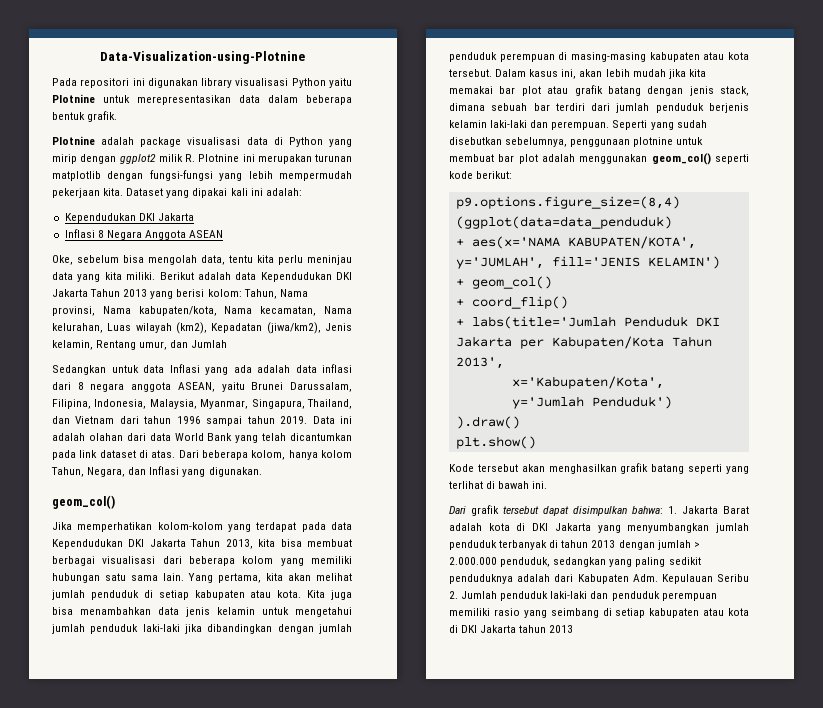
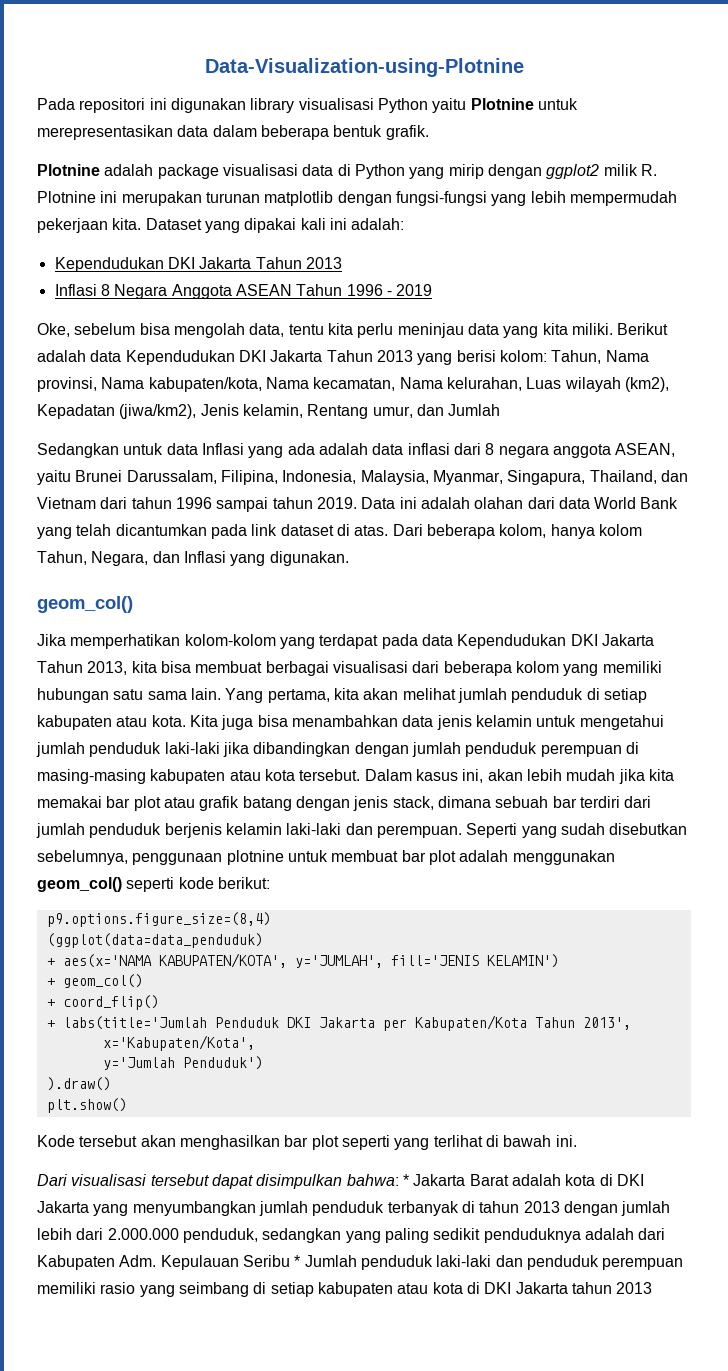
  Dataset yang dipakai kali ini adalah:
- Kependudukan DKI Jakarta
+ Kependudukan DKI Jakarta Tahun 2013
- Inflasi 8 Negara Anggota ASEAN
+ Inflasi 8 Negara Anggota ASEAN Tahun 1996 - 2019
- Kode tersebut akan menghasilkan grafik batang seperti yang terlihat di bawah ini.
+ Kode tersebut akan menghasilkan bar plot seperti yang terlihat di bawah ini.
- Dari grafik tersebut dapat disimpulkan bahwa: 1. Jakarta Barat adalah kota di DKI Jakarta yang menyumbangkan jumlah penduduk terbanyak di tahun 2013 dengan jumlah > 2.000.000 penduduk, sedangkan yang paling sedikit penduduknya adalah dari Kabupaten Adm. Kepulauan Seribu 2. Jumlah penduduk laki-laki dan penduduk perempuan memiliki rasio yang seimbang di setiap kabupaten atau kota di DKI Jakarta tahun 2013
+ Dari visualisasi tersebut dapat disimpulkan bahwa: * Jakarta Barat adalah kota di DKI Jakarta yang menyumbangkan jumlah penduduk terbanyak di tahun 2013 dengan jumlah lebih dari 2.000.000 penduduk, sedangkan yang paling sedikit penduduknya adalah dari Kabupaten Adm. Kepulauan Seribu * Jumlah penduduk laki-laki dan penduduk perempuan memiliki rasio yang seimbang di setiap kabupaten atau kota di DKI Jakarta tahun 2013

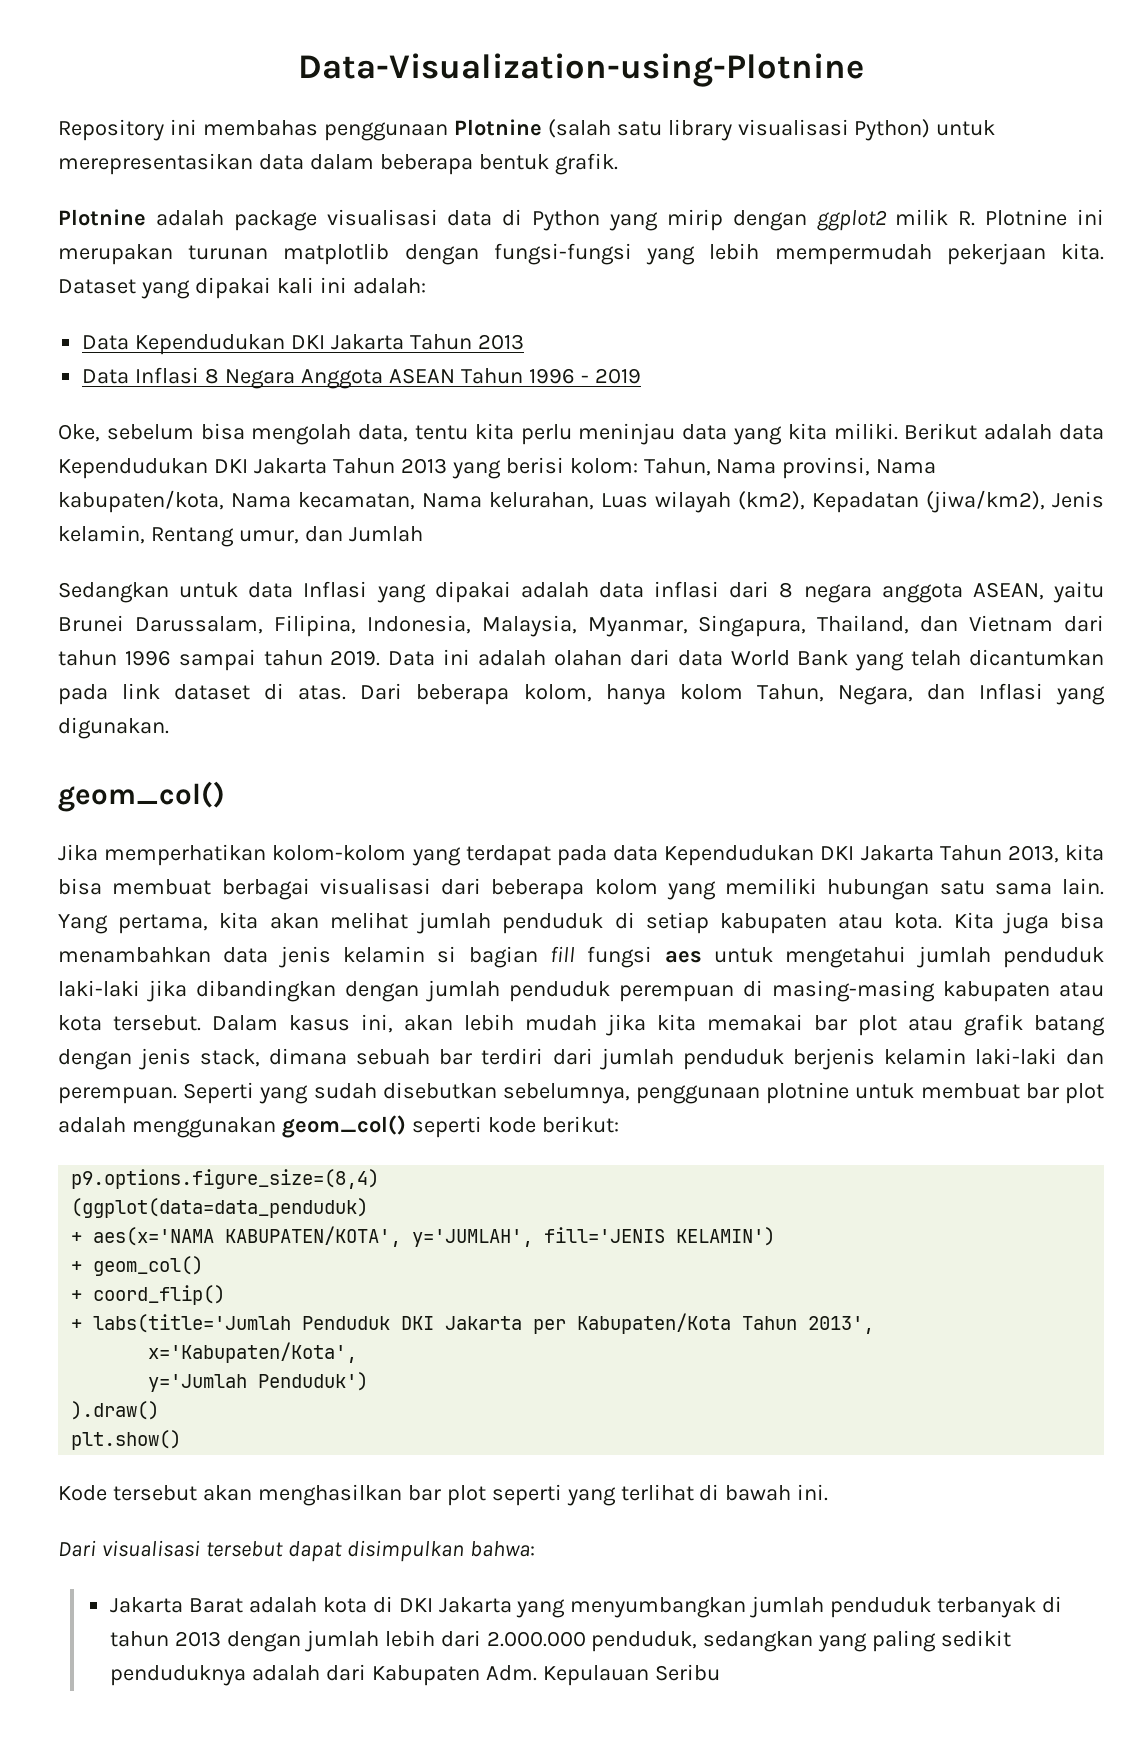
- Pada repositori ini digunakan library visualisasi Python yaitu Plotnine untuk merepresentasikan data dalam beberapa bentuk grafik.
+ Repository ini membahas penggunaan Plotnine (salah satu library visualisasi Python) untuk merepresentasikan data dalam beberapa bentuk grafik.
  Dataset yang dipakai kali ini adalah:
- Kependudukan DKI Jakarta Tahun 2013
+ Data Kependudukan DKI Jakarta Tahun 2013
- Inflasi 8 Negara Anggota ASEAN Tahun 1996 - 2019
+ Data Inflasi 8 Negara Anggota ASEAN Tahun 1996 - 2019
- Sedangkan untuk data Inflasi yang ada adalah data inflasi dari 8 negara anggota ASEAN, yaitu Brunei Darussalam, Filipina, Indonesia, Malaysia, Myanmar, Singapura, Thailand, dan Vietnam dari tahun 1996 sampai tahun 2019.
+ Sedangkan untuk data Inflasi yang dipakai adalah data inflasi dari 8 negara anggota ASEAN, yaitu Brunei Darussalam, Filipina, Indonesia, Malaysia, Myanmar, Singapura, Thailand, dan Vietnam dari tahun 1996 sampai tahun 2019.
- Kita juga bisa menambahkan data jenis kelamin untuk mengetahui jumlah penduduk laki-laki jika dibandingkan dengan jumlah penduduk perempuan di masing-masing kabupaten atau kota tersebut.
+ Kita juga bisa menambahkan data jenis kelamin si bagian fill fungsi aes untuk mengetahui jumlah penduduk laki-laki jika dibandingkan dengan jumlah penduduk perempuan di masing-masing kabupaten atau kota tersebut.
- Dari visualisasi tersebut dapat disimpulkan bahwa: * Jakarta Barat adalah kota di DKI Jakarta yang menyumbangkan jumlah penduduk terbanyak di tahun 2013 dengan jumlah lebih dari 2.000.000 penduduk, sedangkan yang paling sedikit penduduknya adalah dari Kabupaten Adm. Kepulauan Seribu * Jumlah penduduk laki-laki dan penduduk perempuan memiliki rasio yang seimbang di setiap kabupaten atau kota di DKI Jakarta tahun 2013
+ Dari visualisasi tersebut dapat disimpulkan bahwa:
+ Jakarta Barat adalah kota di DKI Jakarta yang menyumbangkan jumlah penduduk terbanyak di tahun 2013 dengan jumlah lebih dari 2.000.000 penduduk, sedangkan yang paling sedikit penduduknya adalah dari Kabupaten Adm. Kepulauan Seribu

